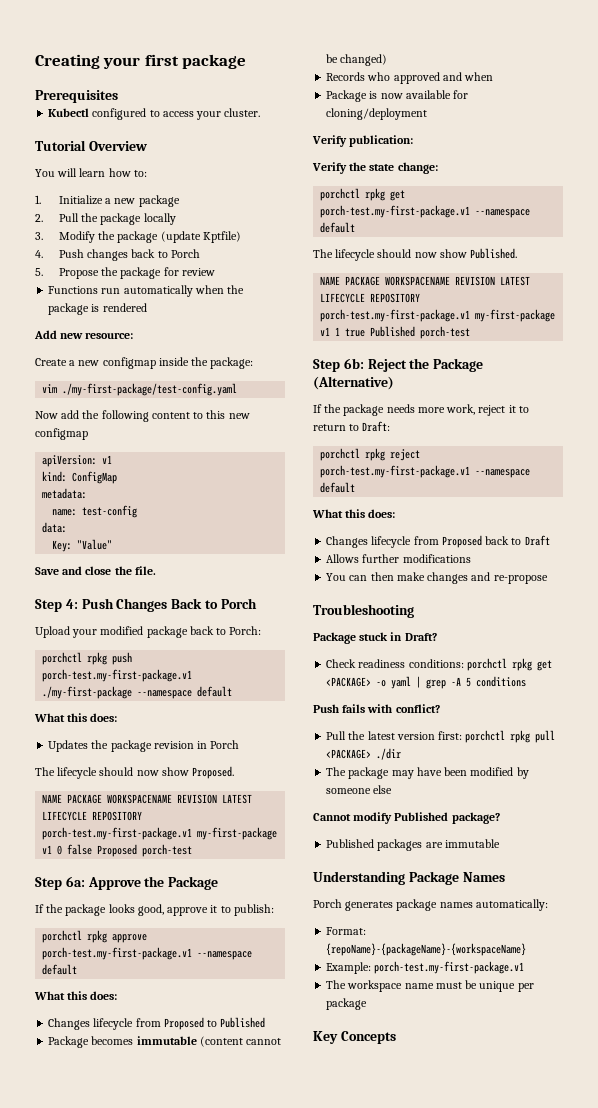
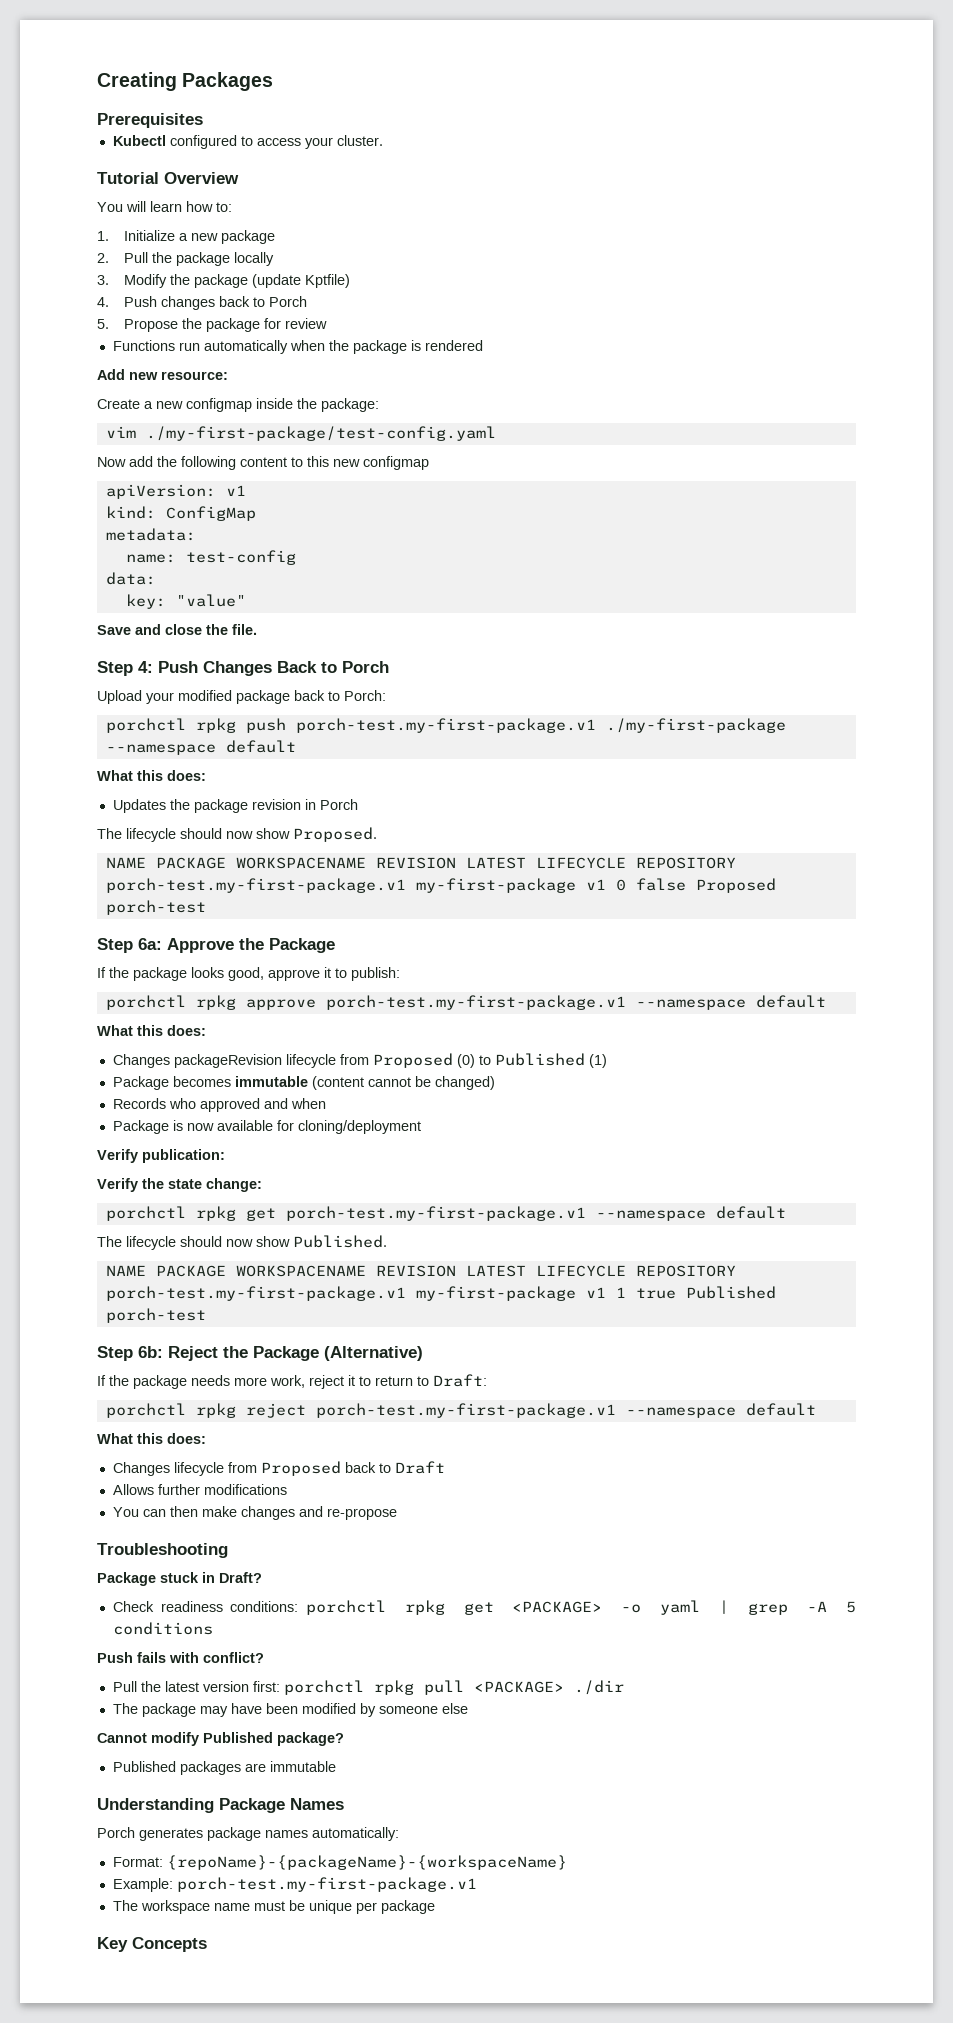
- Creating your first package
+ Creating Packages
- Key: "Value"
+ key: "value"
- Changes lifecycle from Proposed to Published
+ Changes packageRevision lifecycle from Proposed (0) to Published (1)

